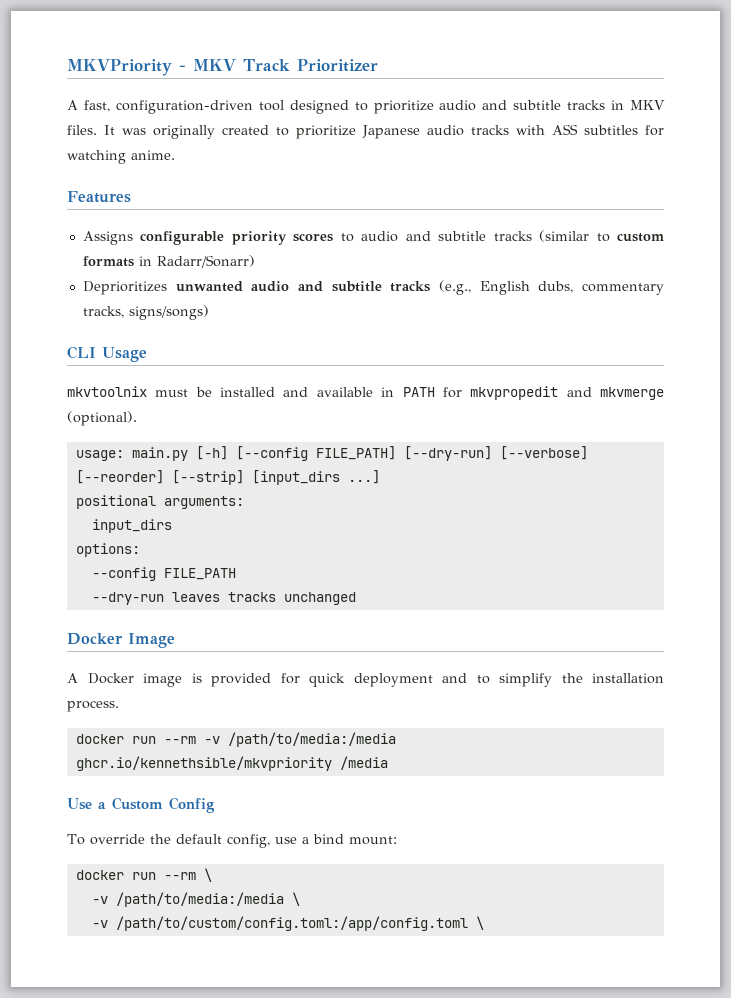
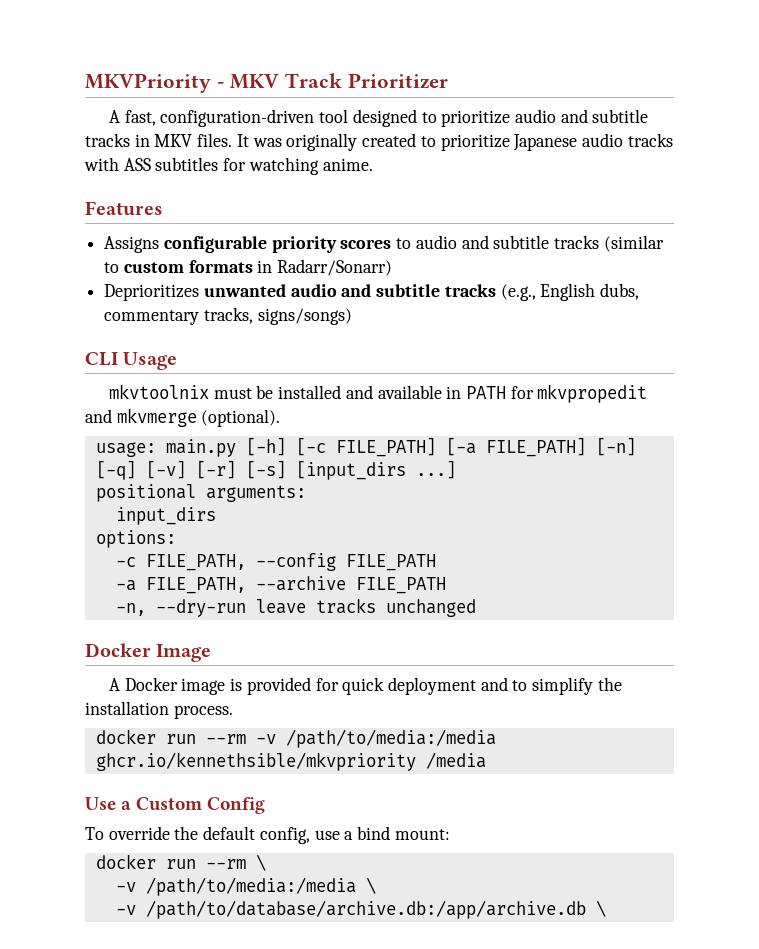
- usage: main.py [-h] [--config FILE_PATH] [--dry-run] [--verbose] [--reorder] [--strip] [input_dirs ...]
+ usage: main.py [-h] [-c FILE_PATH] [-a FILE_PATH] [-n] [-q] [-v] [-r] [-s] [input_dirs ...]
- --config FILE_PATH
+ -c FILE_PATH, --config FILE_PATH
- --dry-run leaves tracks unchanged
+ -a FILE_PATH, --archive FILE_PATH
+ -n, --dry-run leave tracks unchanged
- -v /path/to/custom/config.toml:/app/config.toml \
+ -v /path/to/database/archive.db:/app/archive.db \

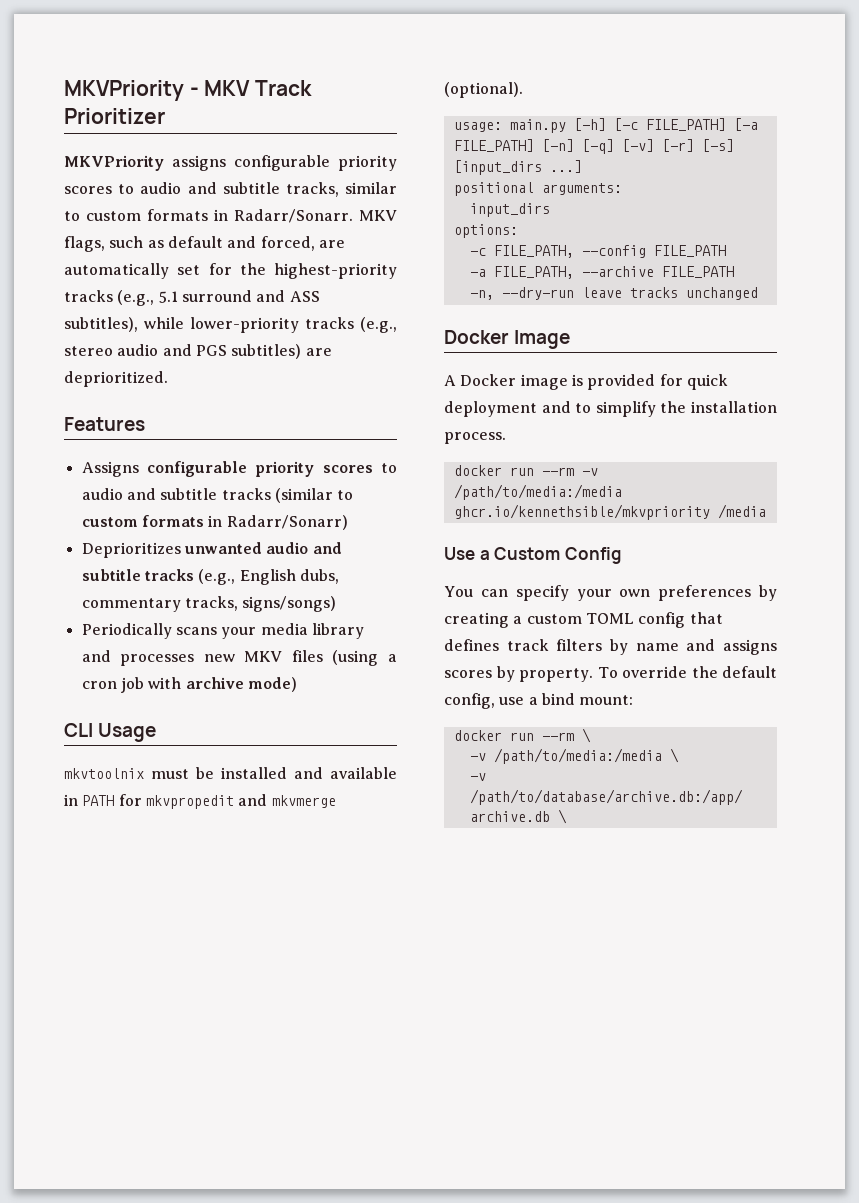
- A fast, configuration-driven tool designed to prioritize audio and subtitle tracks in MKV files. It was originally created to prioritize Japanese audio tracks with ASS subtitles for watching anime.
+ MKVPriority assigns configurable priority scores to audio and subtitle tracks, similar to custom formats in Radarr/Sonarr. MKV flags, such as default and forced, are automatically set for the highest-priority tracks (e.g., 5.1 surround and ASS subtitles), while lower-priority tracks (e.g., stereo audio and PGS subtitles) are deprioritized.
+ Periodically scans your media library and processes new MKV files (using a cron job with archive mode)
+ You can specify your own preferences by creating a custom TOML config that defines track filters by name and assigns scores by property.

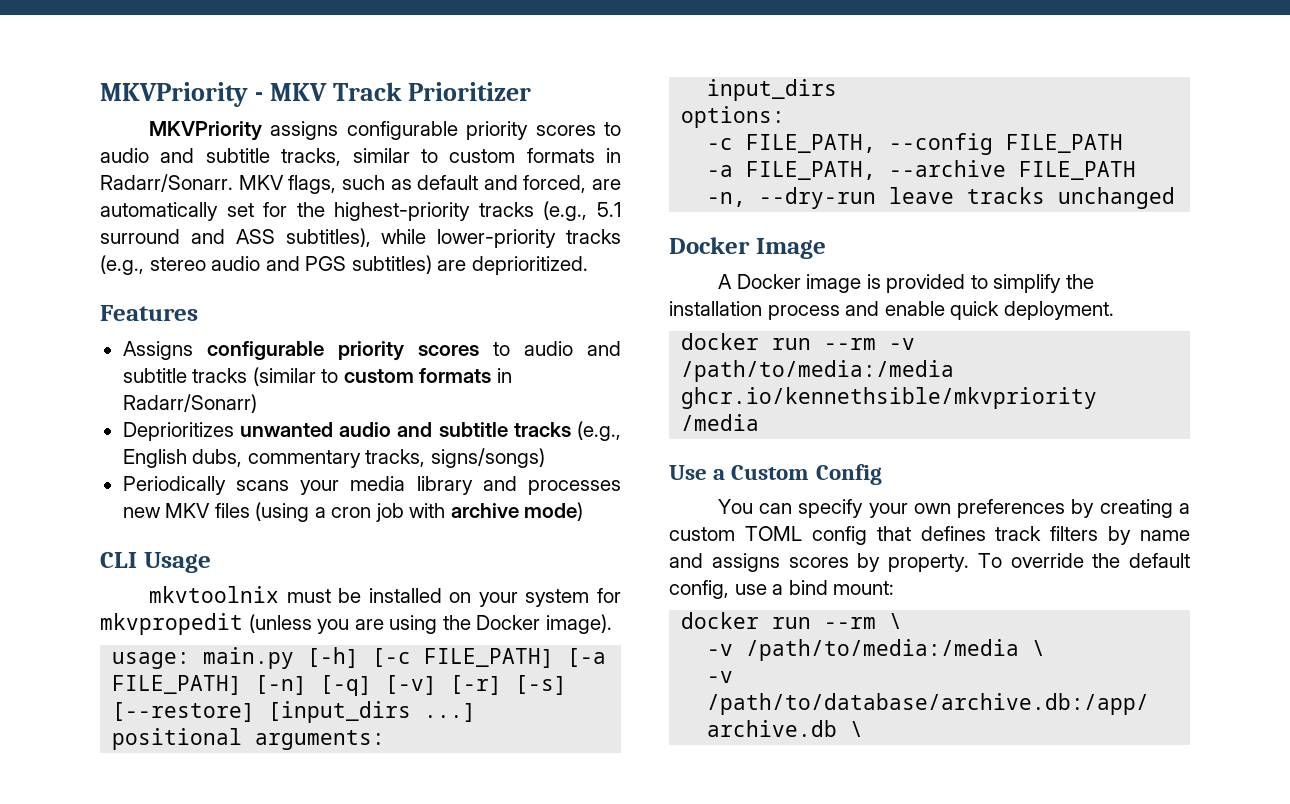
- mkvtoolnix must be installed and available in PATH for mkvpropedit and mkvmerge (optional).
+ mkvtoolnix must be installed on your system for mkvpropedit (unless you are using the Docker image).
- usage: main.py [-h] [-c FILE_PATH] [-a FILE_PATH] [-n] [-q] [-v] [-r] [-s] [input_dirs ...]
+ usage: main.py [-h] [-c FILE_PATH] [-a FILE_PATH] [-n] [-q] [-v] [-r] [-s] [--restore] [input_dirs ...]
- A Docker image is provided for quick deployment and to simplify the installation process.
+ A Docker image is provided to simplify the installation process and enable quick deployment.

